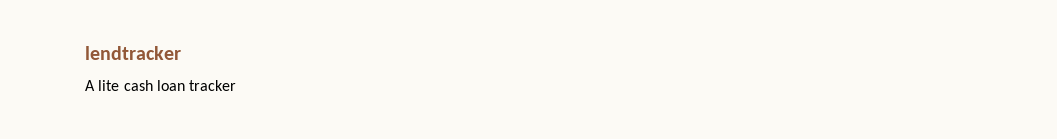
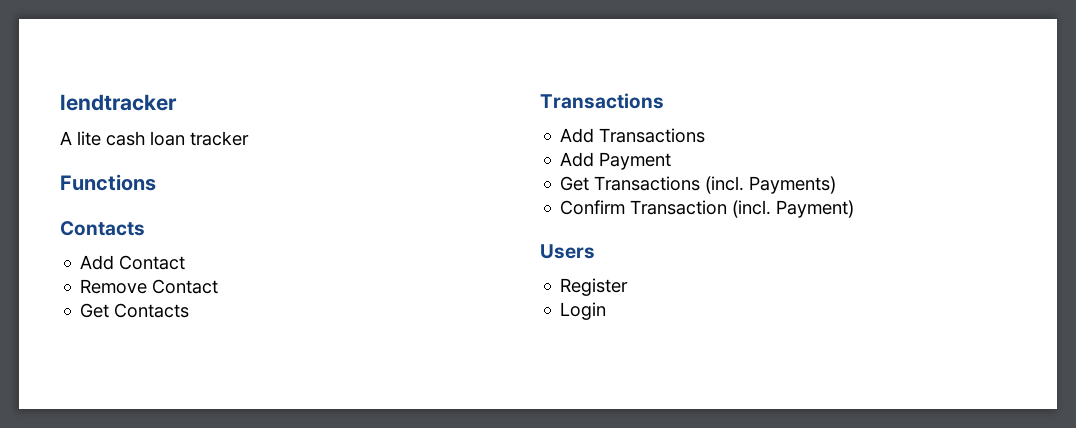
+ Functions
+ Contacts
+ Add Contact
+ Remove Contact
+ Get Contacts
+ Transactions
+ Add Transactions
+ Add Payment
+ Get Transactions (incl. Payments)
+ Confirm Transaction (incl. Payment)
+ Users
+ Register
+ Login

